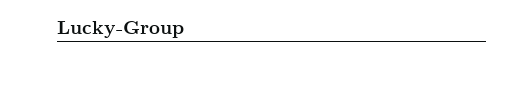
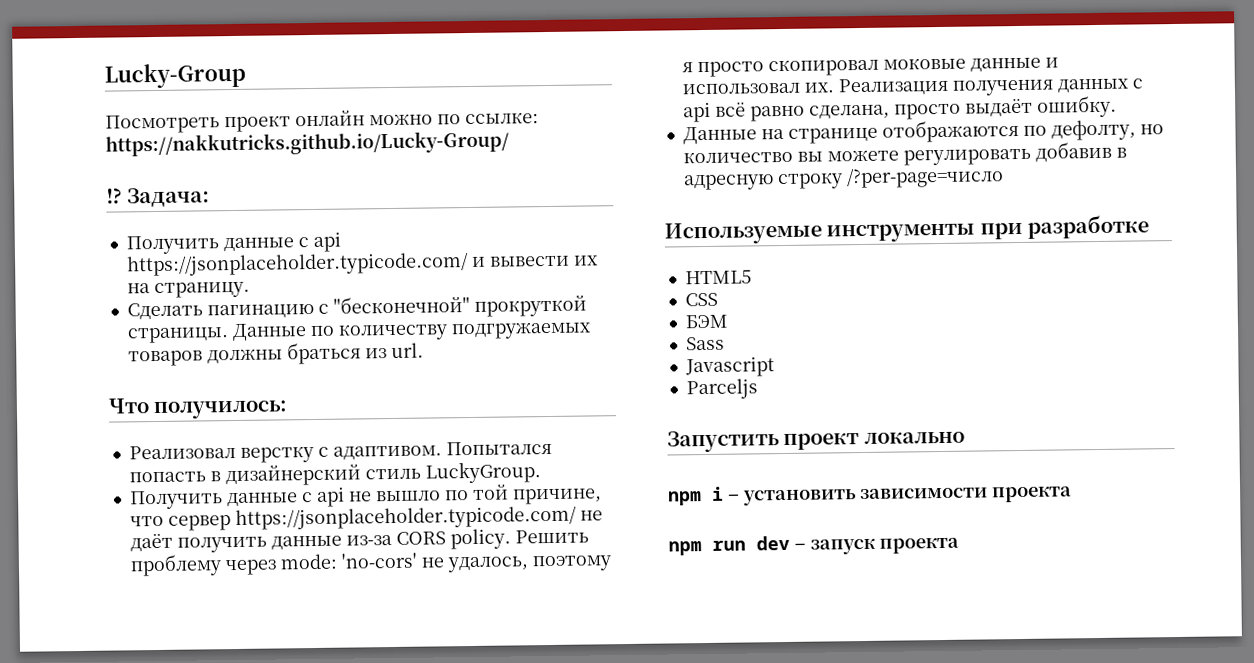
+ Посмотреть проект онлайн можно по ссылке: https://nakkutricks.github.io/Lucky-Group/
+ ⁉ Задача:
+ Получить данные с api https://jsonplaceholder.typicode.com/ и вывести их на страницу.
+ Сделать пагинацию с "бесконечной" прокруткой страницы. Данные по количеству подгружаемых товаров должны браться из url.
+ Что получилось:
+ Реализовал верстку с адаптивом. Попытался попасть в дизайнерский стиль LuckyGroup.
+ Получить данные с api не вышло по той причине, что сервер https://jsonplaceholder.typicode.com/ не даёт получить данные из-за CORS policy. Решить проблему через mode: 'no-cors' не удалось, поэтому я просто скопировал моковые данные и использовал их. Реализация получения данных с api всё равно сделана, просто выдаёт ошибку.
+ Данные на странице отображаются по дефолту, но количество вы можете регулировать добавив в адресную строку /?per-page=число
+ Используемые инструменты при разработке
+ HTML5
+ CSS
+ БЭМ
+ Sass
+ Javascript
+ Parceljs
+ Запустить проект локально
+ npm i – установить зависимости проекта
+ npm run dev – запуск проекта

